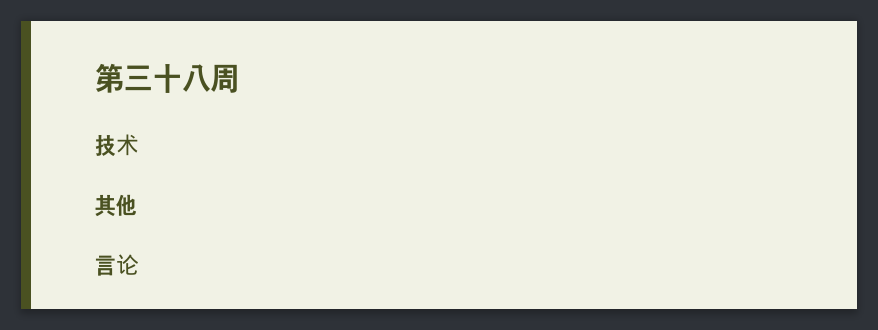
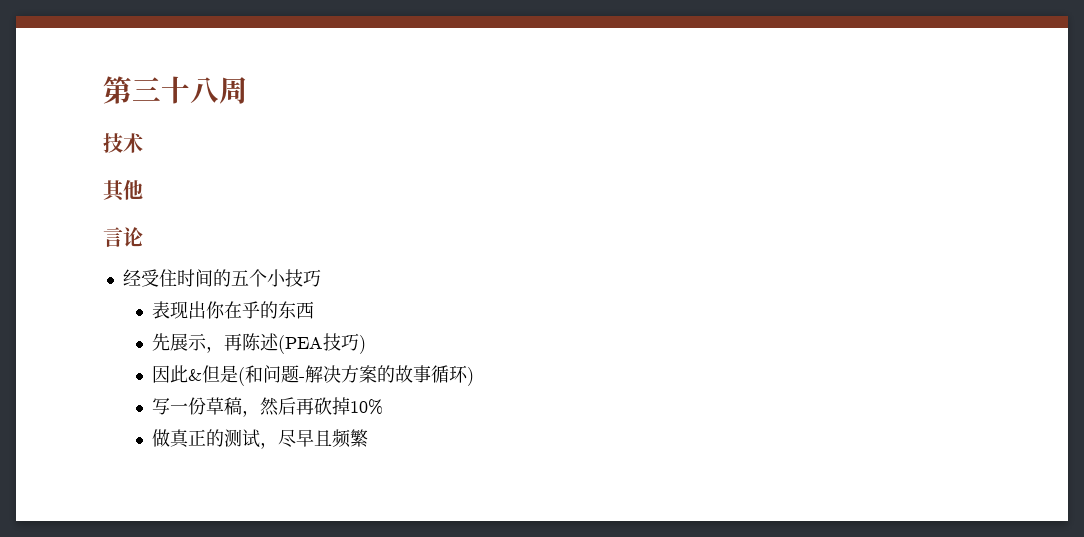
+ 经受住时间的五个小技巧
+ 表现出你在乎的东西
+ 先展示，再陈述(PEA技巧)
+ 因此&但是(和问题-解决方案的故事循环)
+ 写一份草稿，然后再砍掉10%
+ 做真正的测试，尽早且频繁

